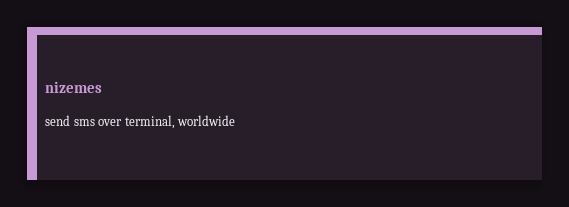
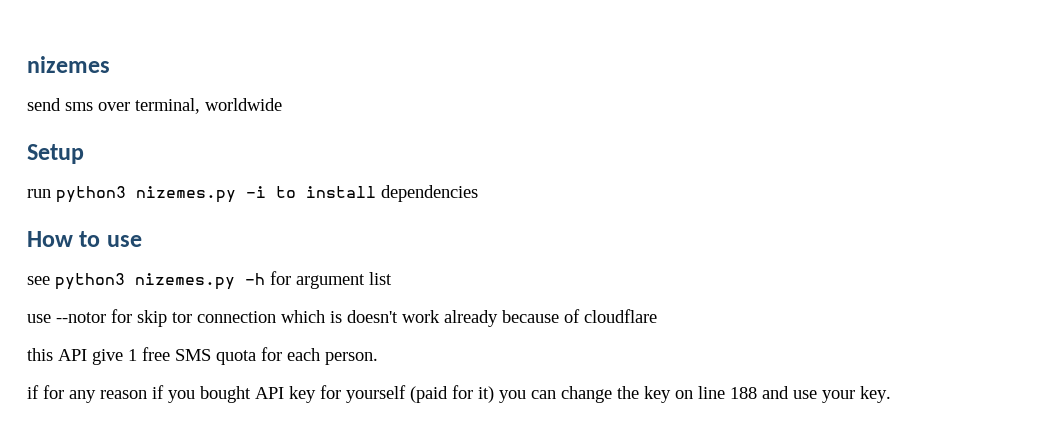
+ Setup
+ run python3 nizemes.py -i to install dependencies
+ How to use
+ see python3 nizemes.py -h for argument list
+ use --notor for skip tor connection which is doesn't work already because of cloudflare
+ this API give 1 free SMS quota for each person.
+ if for any reason if you bought API key for yourself (paid for it) you can change the key on line 188 and use your key.

